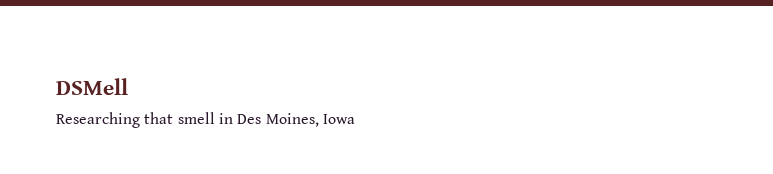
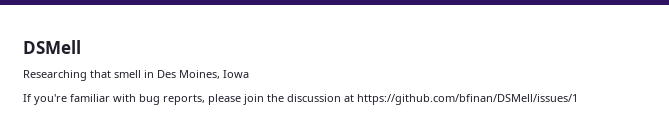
+ If you're familiar with bug reports, please join the discussion at https://github.com/bfinan/DSMell/issues/1

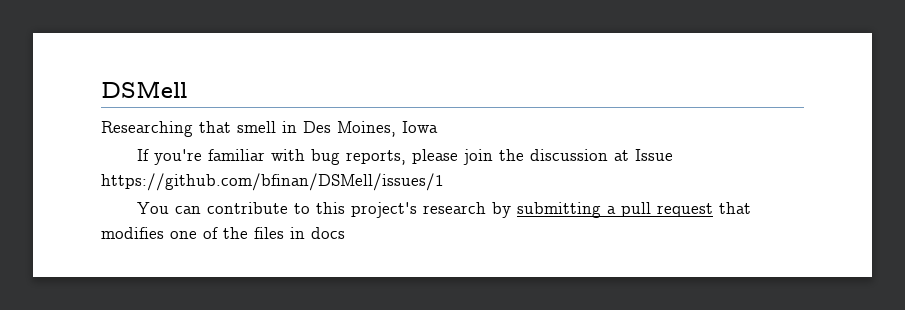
- If you're familiar with bug reports, please join the discussion at https://github.com/bfinan/DSMell/issues/1
+ If you're familiar with bug reports, please join the discussion at Issue https://github.com/bfinan/DSMell/issues/1
+ You can contribute to this project's research by submitting a pull request that modifies one of the files in docs

